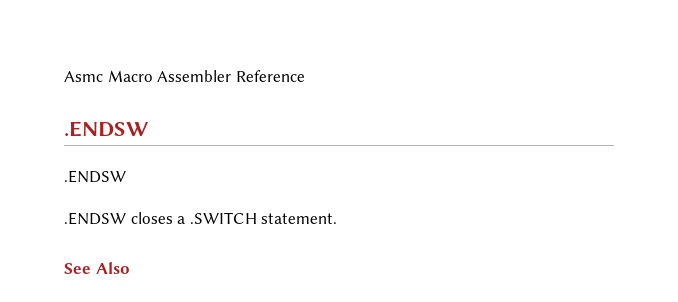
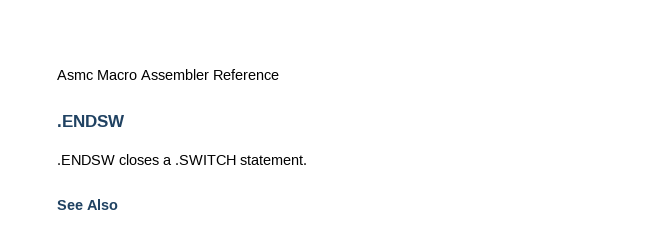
  Asmc Macro Assembler Reference
- .ENDSW

